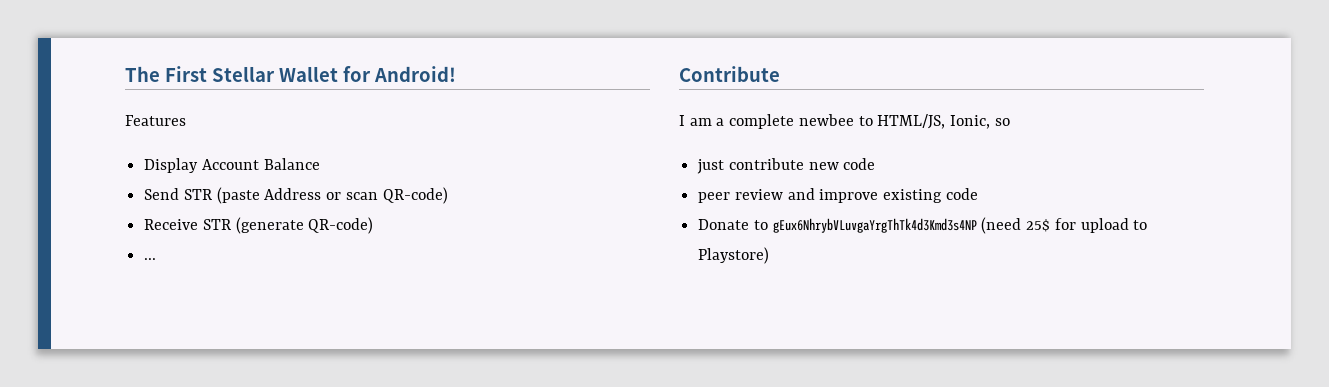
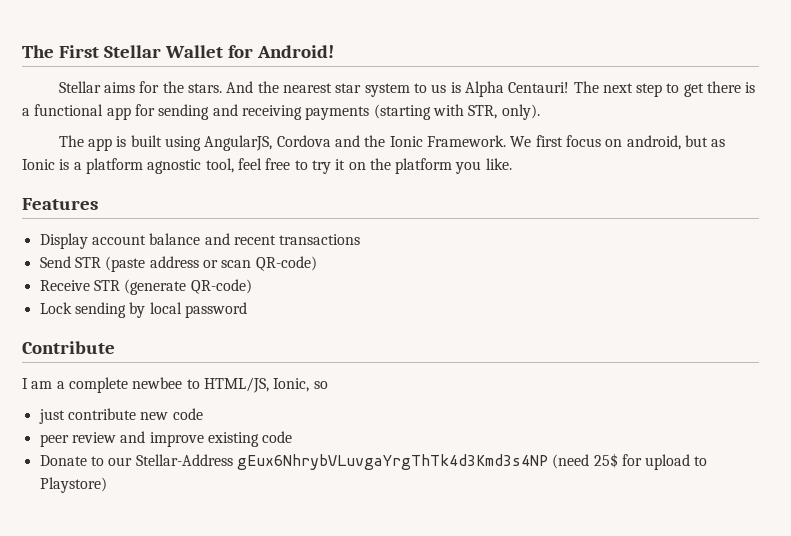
+ Stellar aims for the stars. And the nearest star system to us is Alpha Centauri! The next step to get there is a functional app for sending and receiving payments (starting with STR, only).
+ The app is built using AngularJS, Cordova and the Ionic Framework. We first focus on android, but as Ionic is a platform agnostic tool, feel free to try it on the platform you like.
  Features
- Display Account Balance
+ Display account balance and recent transactions
- Send STR (paste Address or scan QR-code)
+ Send STR (paste address or scan QR-code)
- ...
+ Lock sending by local password
- Donate to gEux6NhrybVLuvgaYrgThTk4d3Kmd3s4NP (need 25$ for upload to Playstore)
+ Donate to our Stellar-Address gEux6NhrybVLuvgaYrgThTk4d3Kmd3s4NP (need 25$ for upload to Playstore)

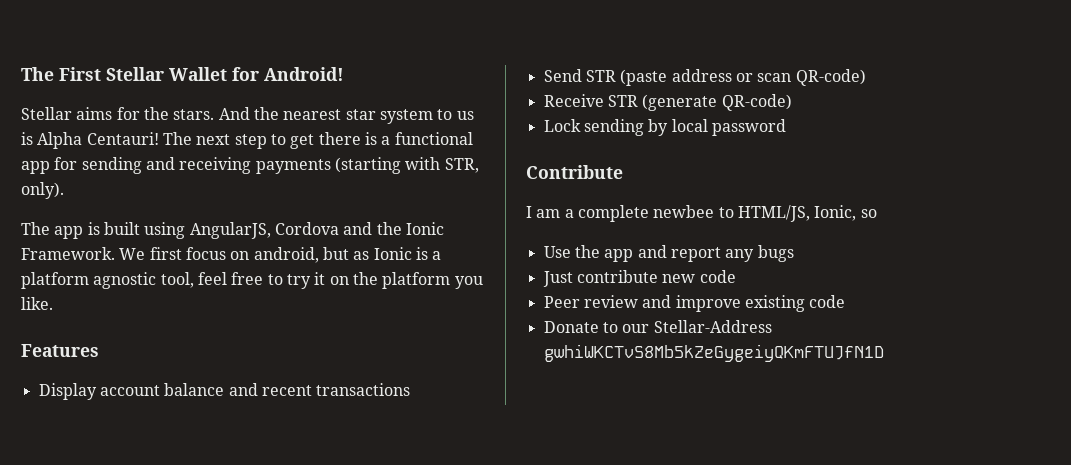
- just contribute new code
+ Use the app and report any bugs
+ Just contribute new code
- peer review and improve existing code
+ Peer review and improve existing code
- Donate to our Stellar-Address gEux6NhrybVLuvgaYrgThTk4d3Kmd3s4NP (need 25$ for upload to Playstore)
+ Donate to our Stellar-Address gwhiWKCTvS8Mb5kZeGygeiyQKmFTUJfN1D

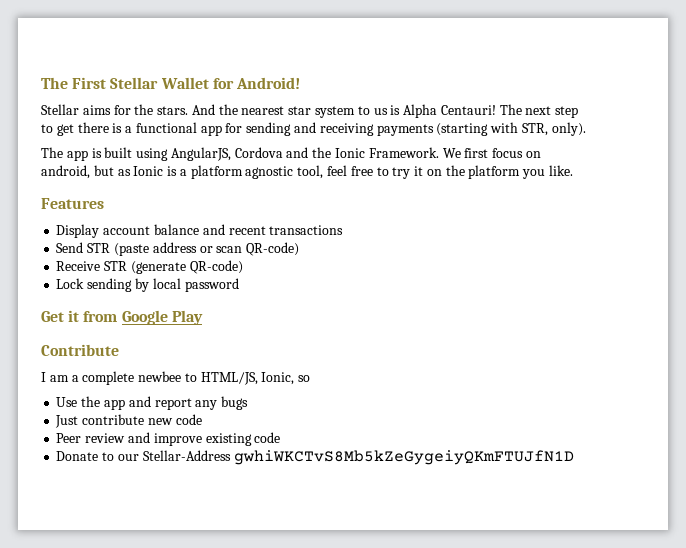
+ Get it from Google Play

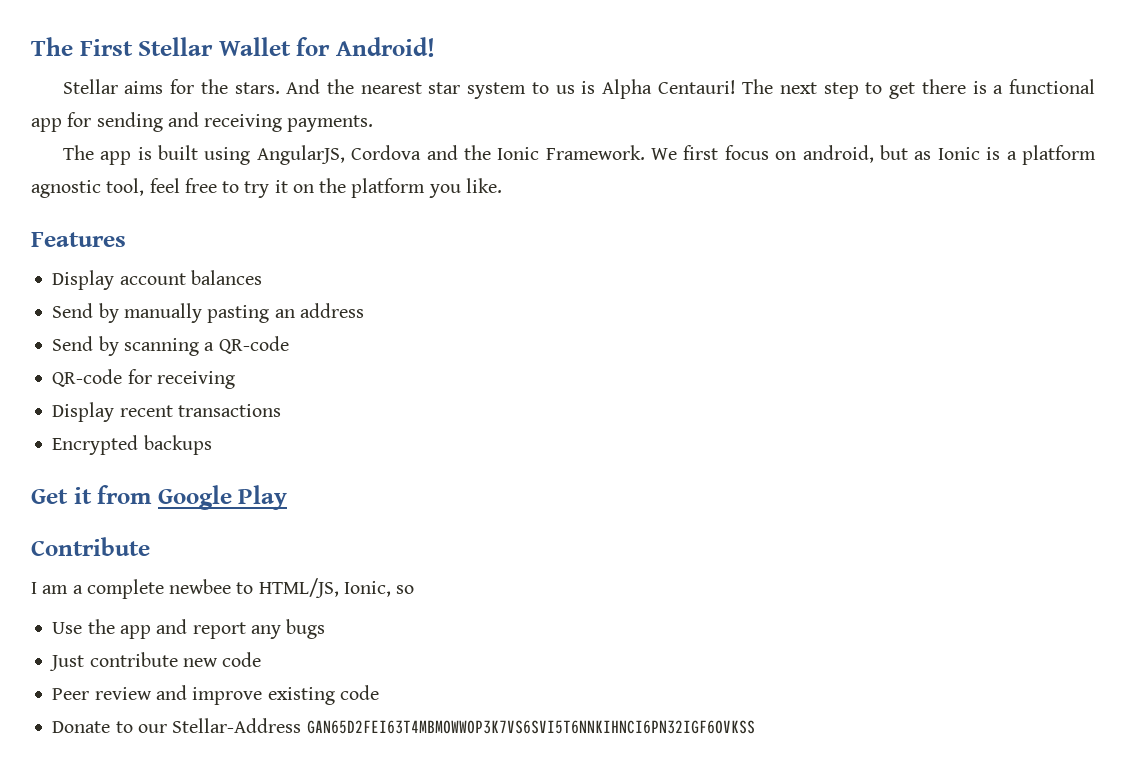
- The next step to get there is a functional app for sending and receiving payments (starting with STR, only).
+ The next step to get there is a functional app for sending and receiving payments.
- Display account balance and recent transactions
- Send STR (paste address or scan QR-code)
- Receive STR (generate QR-code)
- Lock sending by local password
+ Display account balances
+ Send by manually pasting an address
+ Send by scanning a QR-code
+ QR-code for receiving
+ Display recent transactions
+ Encrypted backups
- Donate to our Stellar-Address gwhiWKCTvS8Mb5kZeGygeiyQKmFTUJfN1D
+ Donate to our Stellar-Address GAN65D2FEI63T4MBMOWWOP3K7VS6SVI5T6NNKIHNCI6PN32IGF6OVKSS

